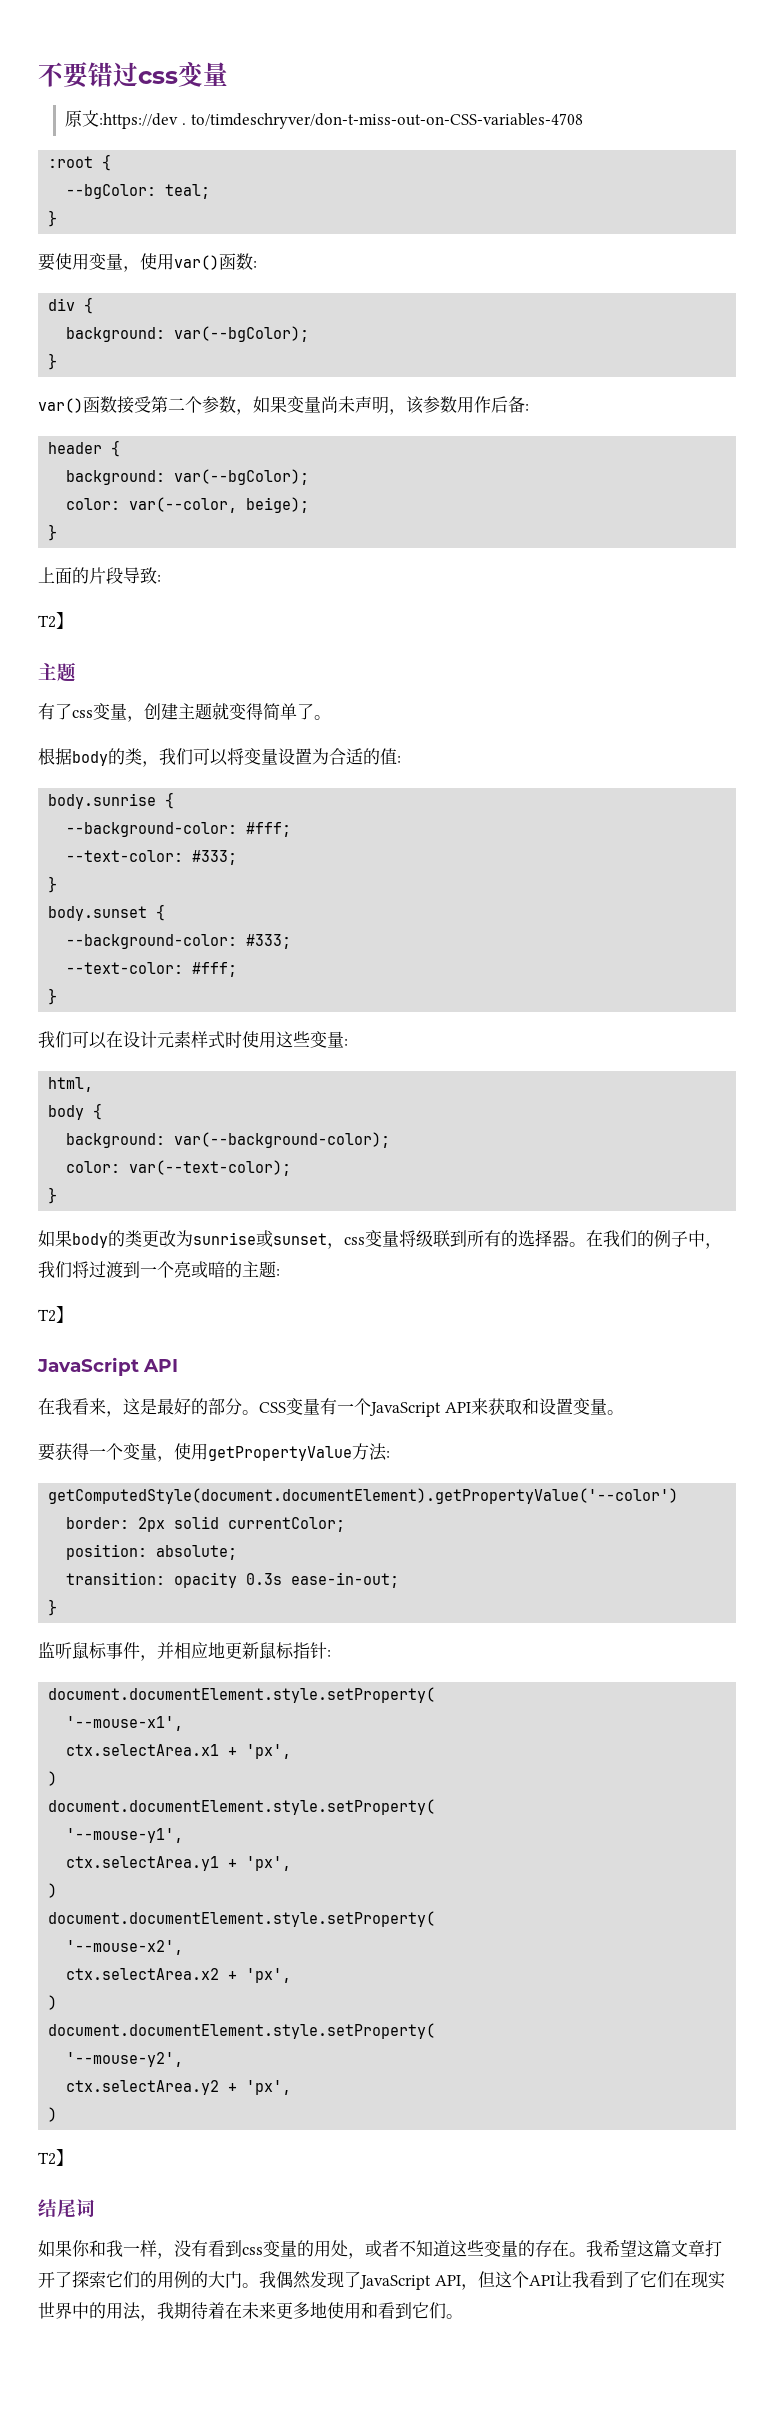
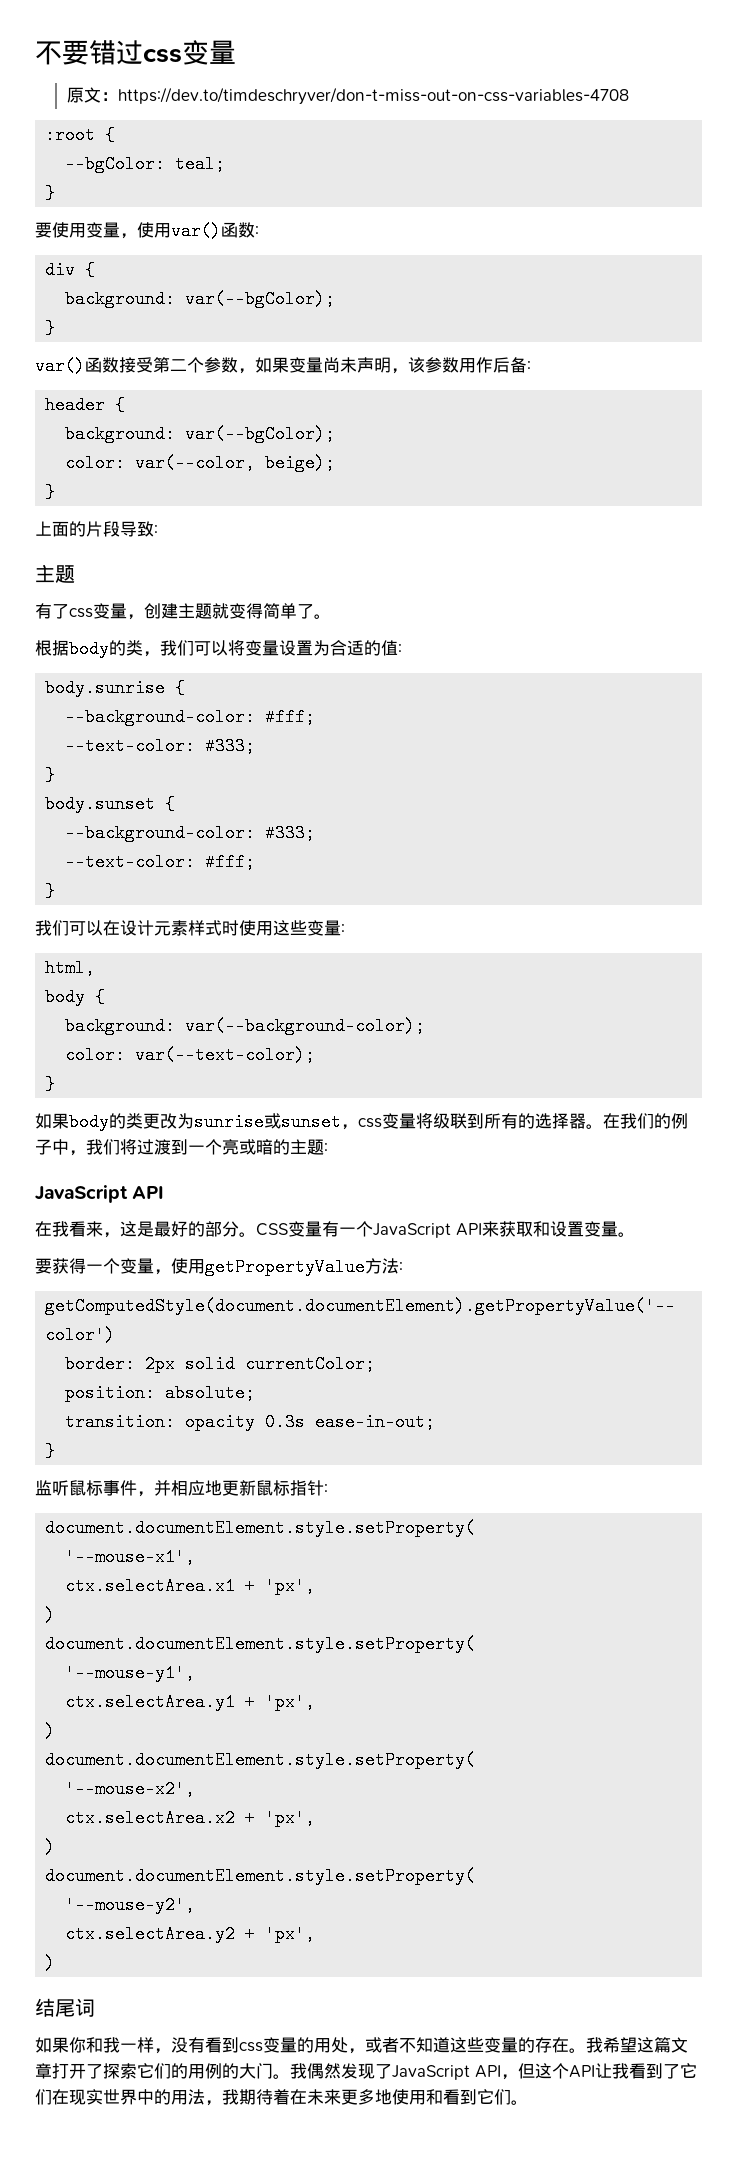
- 原文:https://dev . to/timdeschryver/don-t-miss-out-on-CSS-variables-4708
+ 原文：https://dev.to/timdeschryver/don-t-miss-out-on-css-variables-4708
  上面的片段导致:
- T2】
  在我们的例子中，我们将过渡到一个亮或暗的主题:
- T2】
  ctx.selectArea.y2 + 'px',
  )
- T2】

